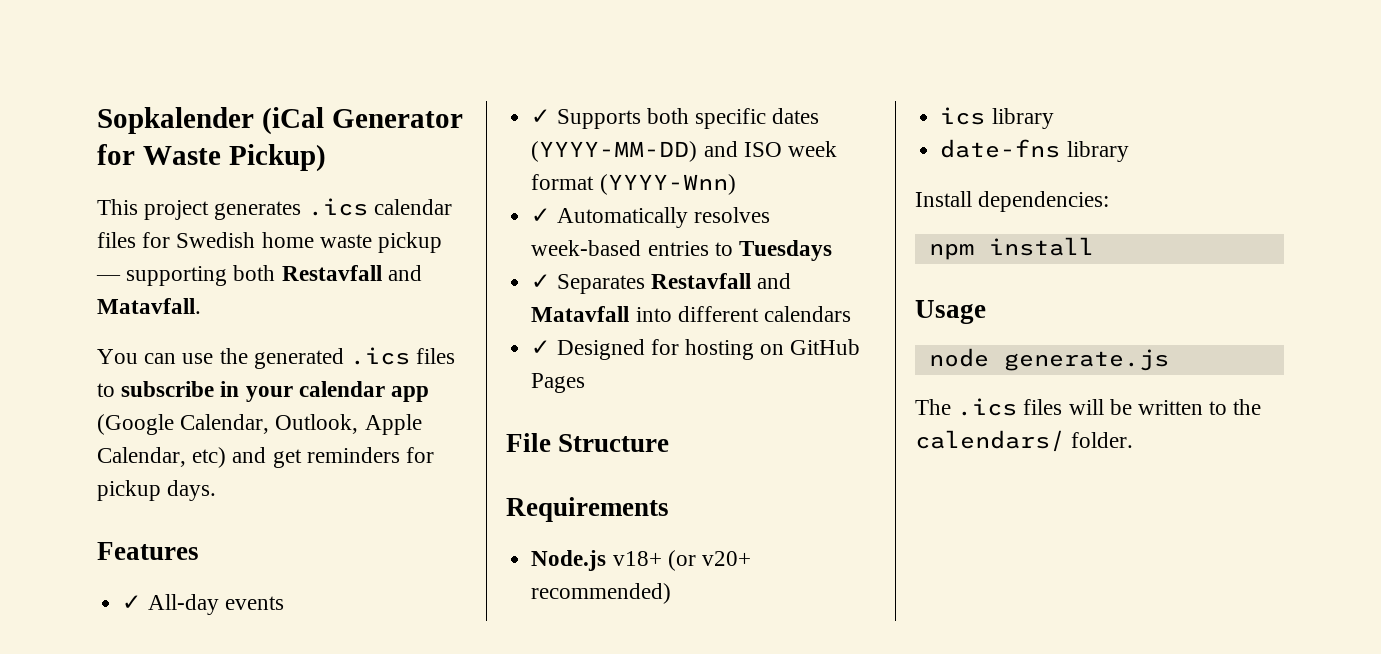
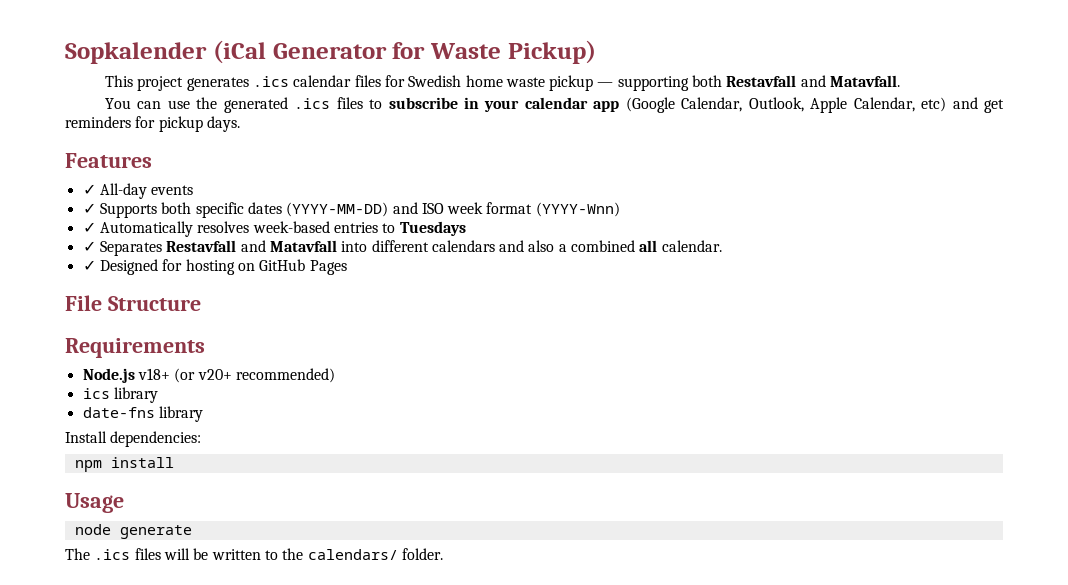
- ✓ Separates Restavfall and Matavfall into different calendars
+ ✓ Separates Restavfall and Matavfall into different calendars and also a combined all calendar.
- node generate.js
+ node generate

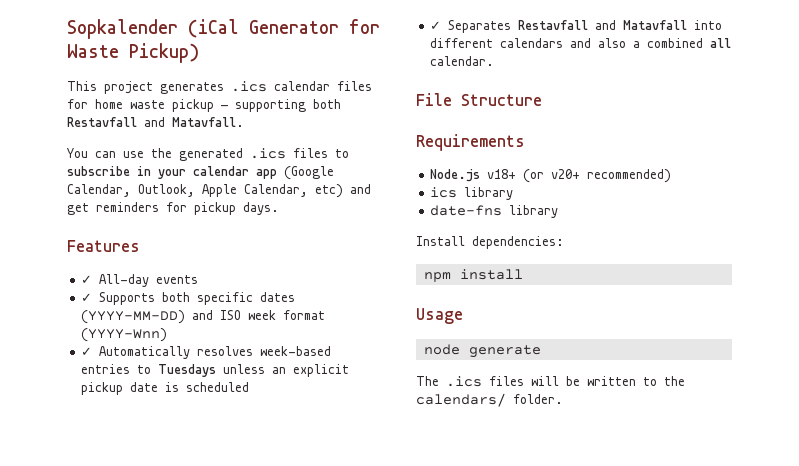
- This project generates .ics calendar files for Swedish home waste pickup — supporting both Restavfall and Matavfall.
+ This project generates .ics calendar files for home waste pickup — supporting both Restavfall and Matavfall.
- ✓ Automatically resolves week-based entries to Tuesdays
+ ✓ Automatically resolves week-based entries to Tuesdays unless an explicit pickup date is scheduled
- ✓ Designed for hosting on GitHub Pages

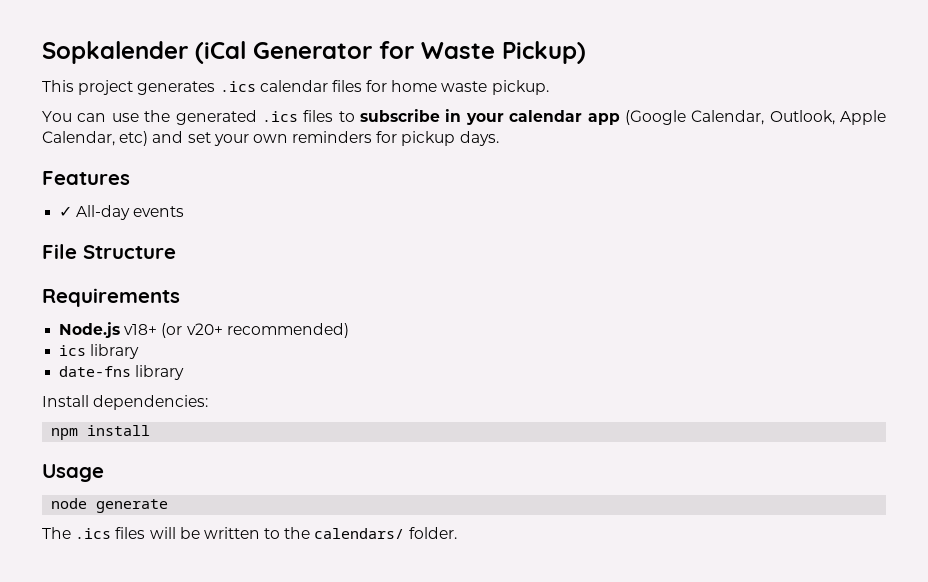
- This project generates .ics calendar files for home waste pickup — supporting both Restavfall and Matavfall.
+ This project generates .ics calendar files for home waste pickup.
- You can use the generated .ics files to subscribe in your calendar app (Google Calendar, Outlook, Apple Calendar, etc) and get reminders for pickup days.
+ You can use the generated .ics files to subscribe in your calendar app (Google Calendar, Outlook, Apple Calendar, etc) and set your own reminders for pickup days.
- ✓ Supports both specific dates (YYYY-MM-DD) and ISO week format (YYYY-Wnn)
- ✓ Automatically resolves week-based entries to Tuesdays unless an explicit pickup date is scheduled
- ✓ Separates Restavfall and Matavfall into different calendars and also a combined all calendar.

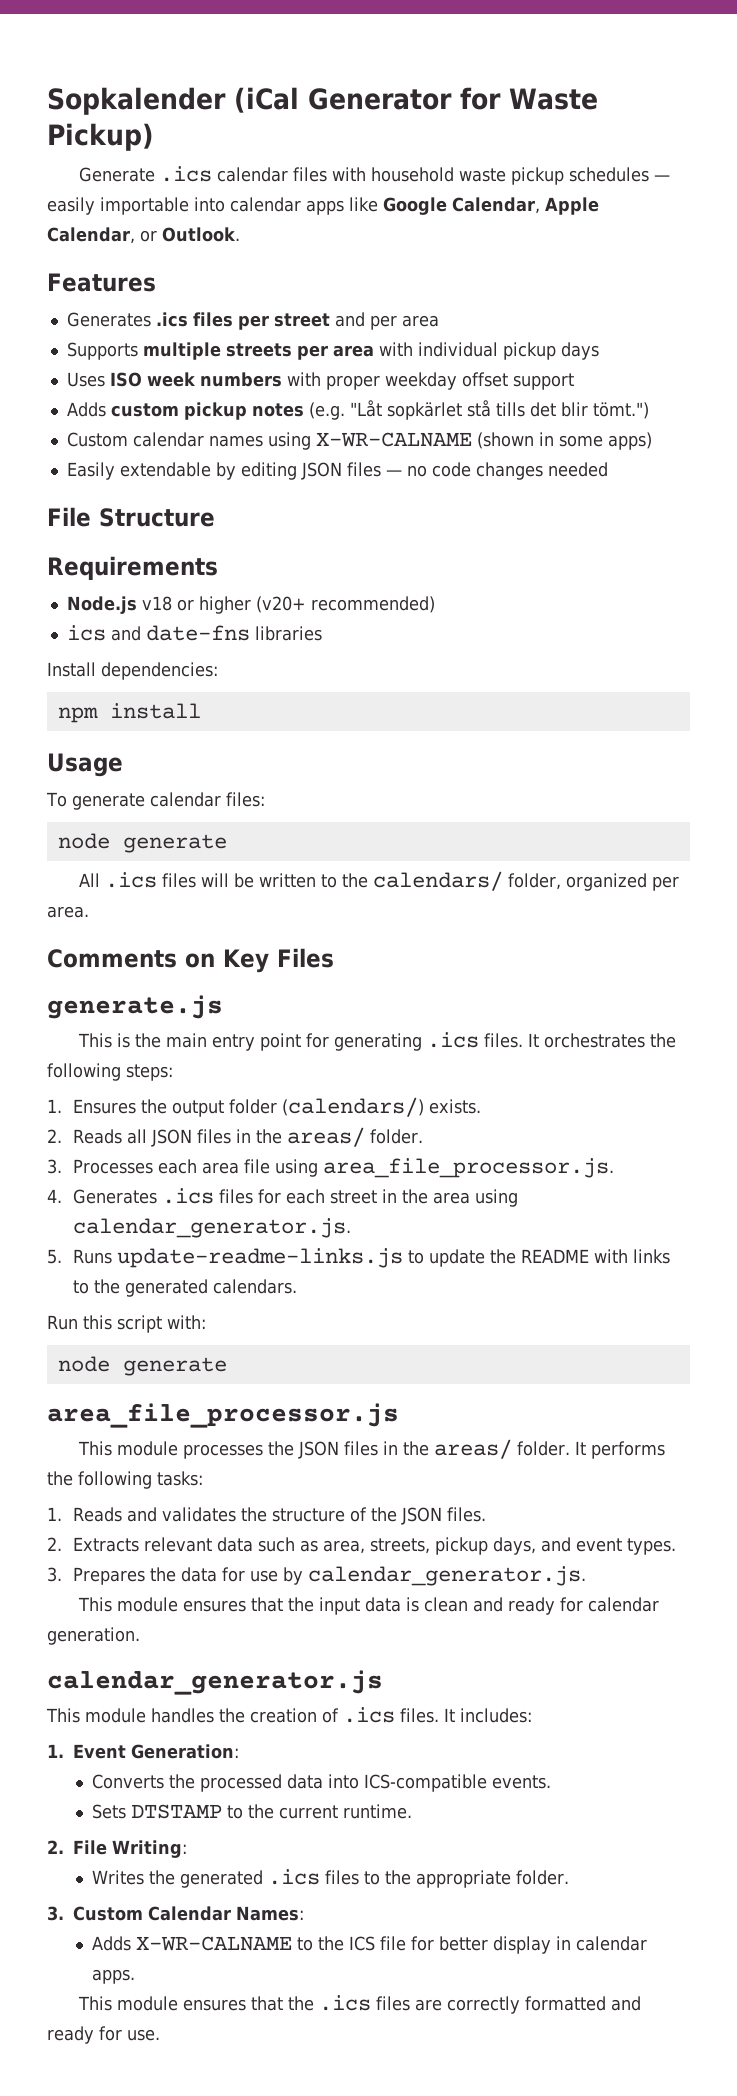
- This project generates .ics calendar files for home waste pickup.
- You can use the generated .ics files to subscribe in your calendar app (Google Calendar, Outlook, Apple Calendar, etc) and set your own reminders for pickup days.
+ Generate .ics calendar files with household waste pickup schedules — easily importable into calendar apps like Google Calendar, Apple Calendar, or Outlook.
  Features
- ✓ All-day events
+ Generates .ics files per street and per area
+ Supports multiple streets per area with individual pickup days
+ Uses ISO week numbers with proper weekday offset support
+ Adds custom pickup notes (e.g. "Låt sopkärlet stå tills det blir tömt.")
+ Custom calendar names using X-WR-CALNAME (shown in some apps)
+ Easily extendable by editing JSON files — no code changes needed
- Node.js v18+ (or v20+ recommended)
+ Node.js v18 or higher (v20+ recommended)
- ics library
- date-fns library
+ ics and date-fns libraries
+ To generate calendar files:
  node generate
- The .ics files will be written to the calendars/ folder.
+ All .ics files will be written to the calendars/ folder, organized per area.
+ Comments on Key Files
+ generate.js
+ This is the main entry point for generating .ics files. It orchestrates the following steps:
+ 1. Ensures the output folder (calendars/) exists.
+ 2. Reads all JSON files in the areas/ folder.
+ 3. Processes each area file using area_file_processor.js.
+ 4. Generates .ics files for each street in the area using calendar_generator.js.
+ 5. Runs update-readme-links.js to update the README with links to the generated calendars.
+ Run this script with:
+ node generate
+ area_file_processor.js
+ This module processes the JSON files in the areas/ folder. It performs the following tasks:
+ 1. Reads and validates the structure of the JSON files.
+ 2. Extracts relevant data such as area, streets, pickup days, and event types.
+ 3. Prepares the data for use by calendar_generator.js.
+ This module ensures that the input data is clean and ready for calendar generation.
+ calendar_generator.js
+ This module handles the creation of .ics files. It includes:
+ 1. Event Generation:
+ Converts the processed data into ICS-compatible events.
+ Sets DTSTAMP to the current runtime.
+ 2. File Writing:
+ Writes the generated .ics files to the appropriate folder.
+ 3. Custom Calendar Names:
+ Adds X-WR-CALNAME to the ICS file for better display in calendar apps.
+ This module ensures that the .ics files are correctly formatted and ready for use.

